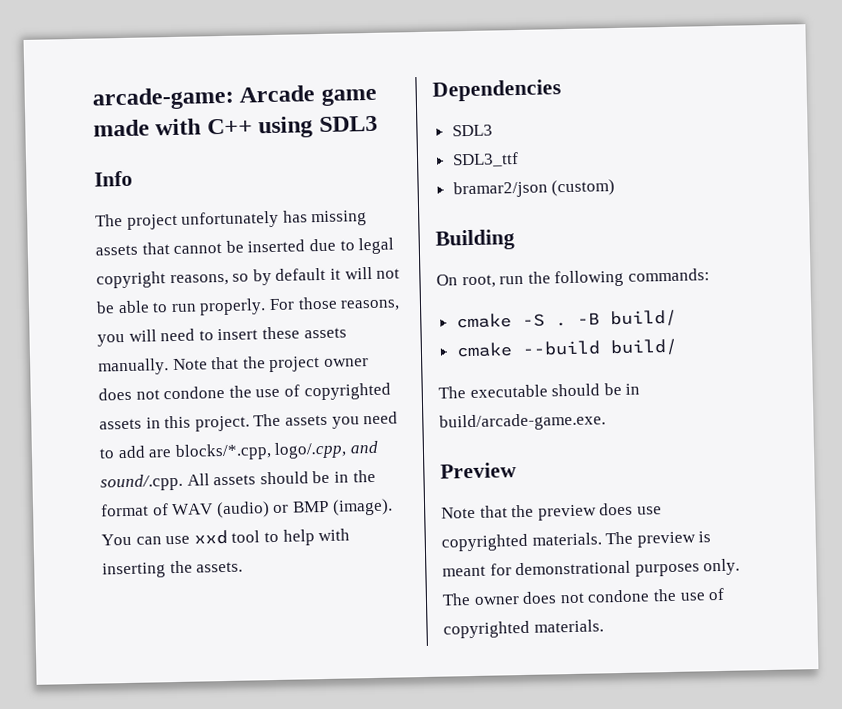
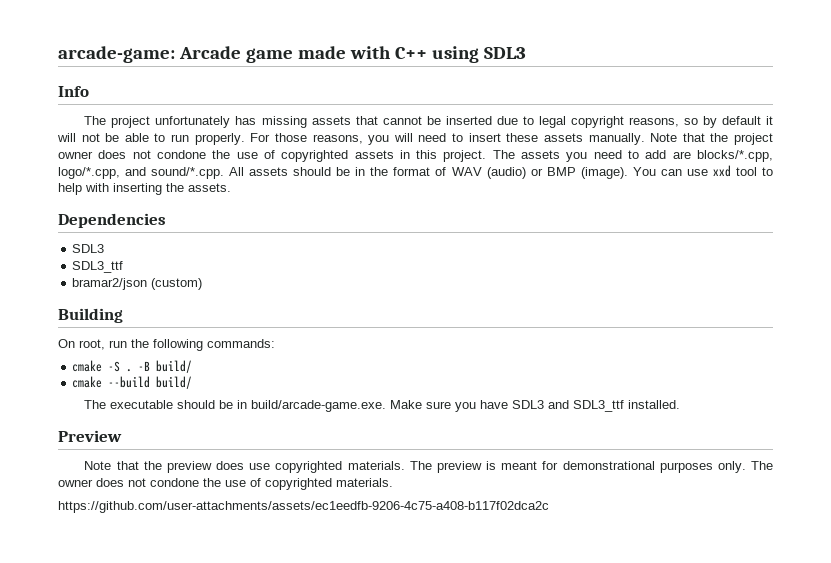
- The assets you need to add are blocks/*.cpp, logo/.cpp, and sound/.cpp. All assets should be in the format of WAV (audio) or BMP (image).
+ The assets you need to add are blocks/*.cpp, logo/*.cpp, and sound/*.cpp. All assets should be in the format of WAV (audio) or BMP (image).
- The executable should be in build/arcade-game.exe.
+ The executable should be in build/arcade-game.exe. Make sure you have SDL3 and SDL3_ttf installed.
+ https://github.com/user-attachments/assets/ec1eedfb-9206-4c75-a408-b117f02dca2c

